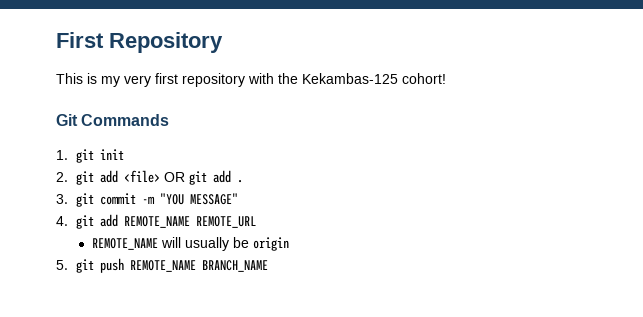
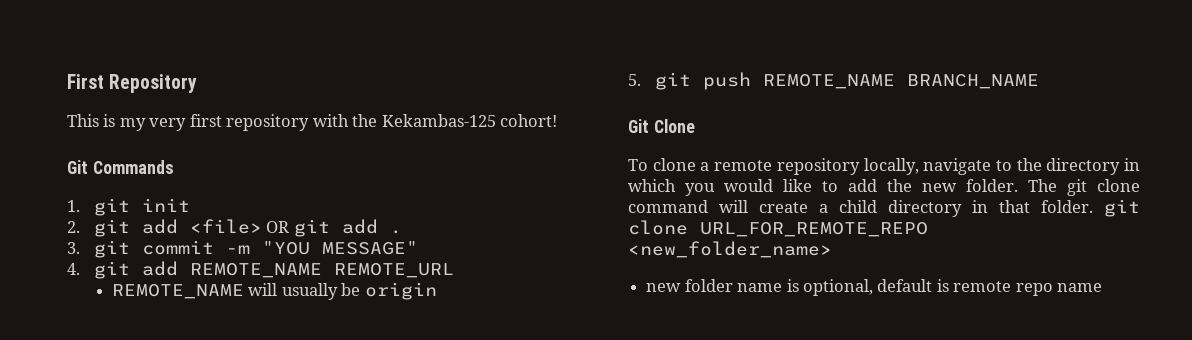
+ Git Clone
+ To clone a remote repository locally, navigate to the directory in which you would like to add the new folder. The git clone command will create a child directory in that folder. git clone URL_FOR_REMOTE_REPO <new_folder_name>
+ new folder name is optional, default is remote repo name

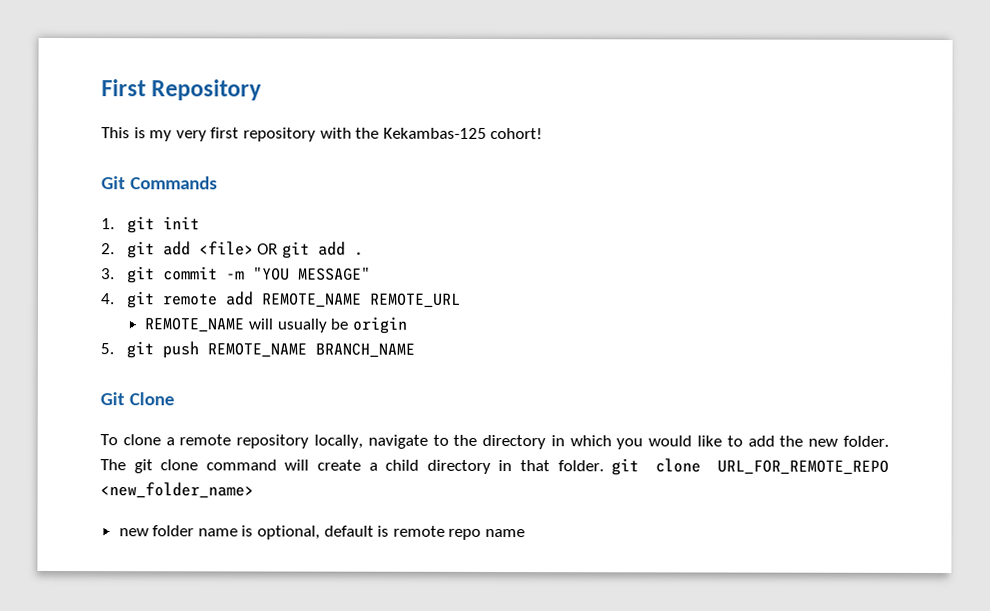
- 4. git add REMOTE_NAME REMOTE_URL
+ 4. git remote add REMOTE_NAME REMOTE_URL

